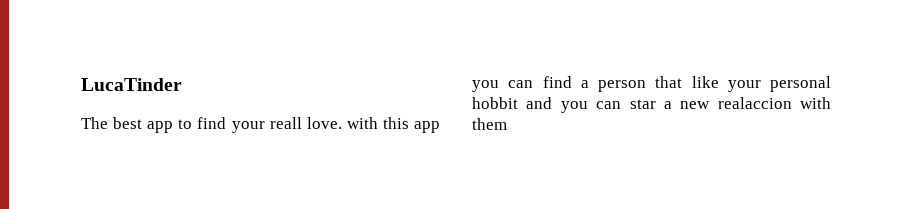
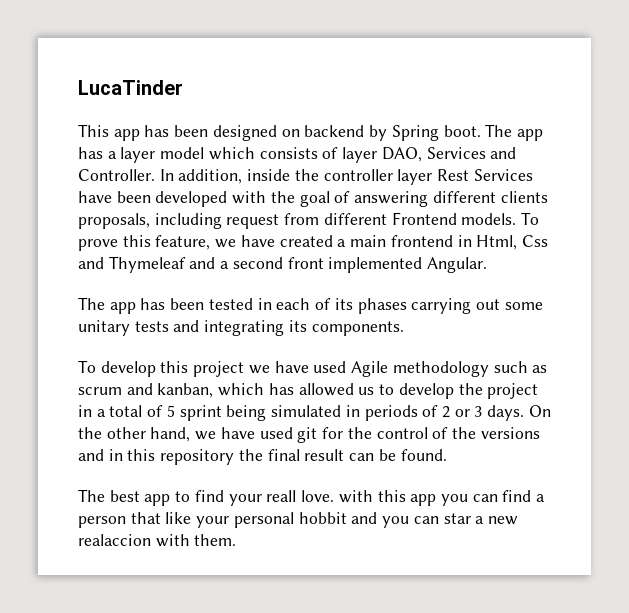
+ This app has been designed on backend by Spring boot. The app has a layer model which consists of layer DAO, Services and Controller. In addition, inside the controller layer Rest Services have been developed with the goal of answering different clients proposals, including request from different Frontend models. To prove this feature, we have created a main frontend in Html, Css and Thymeleaf and a second front implemented Angular.
+ The app has been tested in each of its phases carrying out some unitary tests and integrating its components.
+ To develop this project we have used Agile methodology such as scrum and kanban, which has allowed us to develop the project in a total of 5 sprint being simulated in periods of 2 or 3 days. On the other hand, we have used git for the control of the versions and in this repository the final result can be found.
- The best app to find your reall love. with this app you can find a person that like your personal hobbit and you can star a new realaccion with them
+ The best app to find your reall love. with this app you can find a person that like your personal hobbit and you can star a new realaccion with them.

